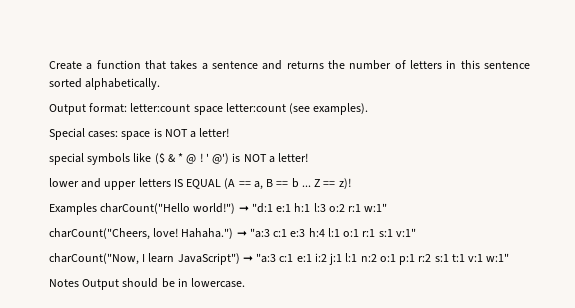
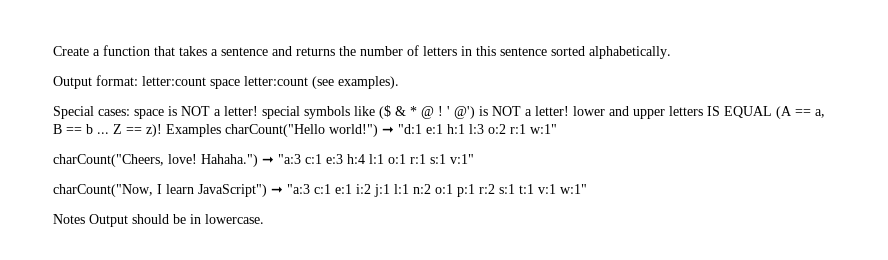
- Special cases: space is NOT a letter!
- special symbols like ($ & * @ !
+ Special cases: space is NOT a letter! special symbols like ($ & * @ !
- ' @') is NOT a letter!
- lower and upper letters IS EQUAL (A == a, B == b ...
+ ' @') is NOT a letter! lower and upper letters IS EQUAL (A == a, B == b ...
- Z == z)!
- Examples charCount("Hello world!")
+ Z == z)! Examples charCount("Hello world!")

